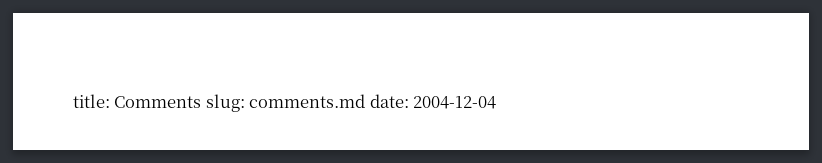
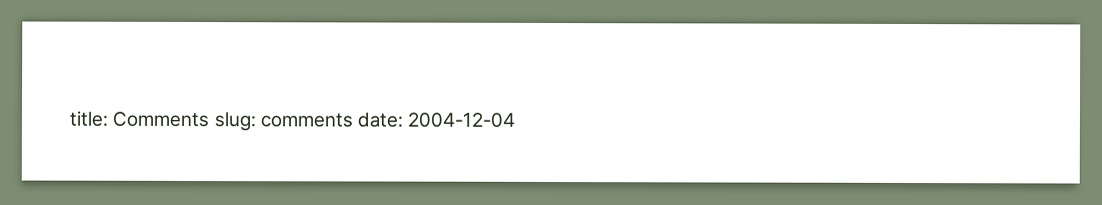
- title: Comments slug: comments.md date: 2004-12-04
+ title: Comments slug: comments date: 2004-12-04

